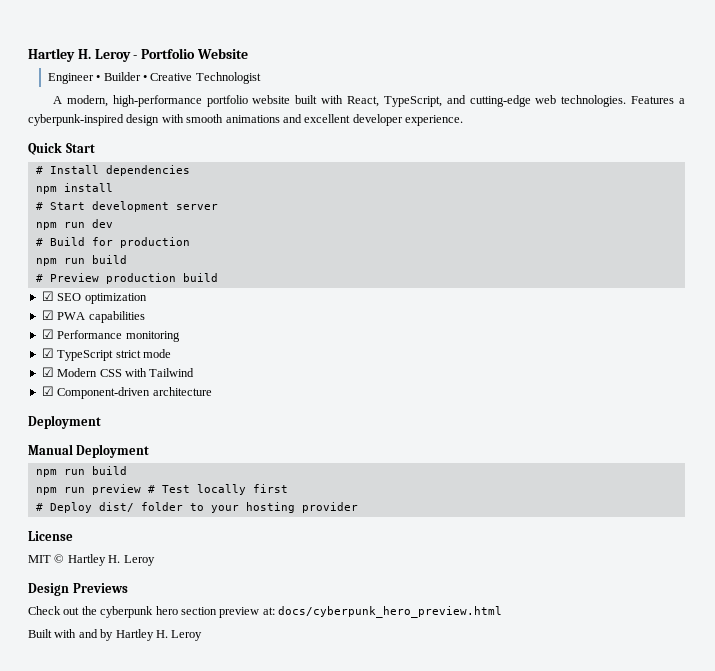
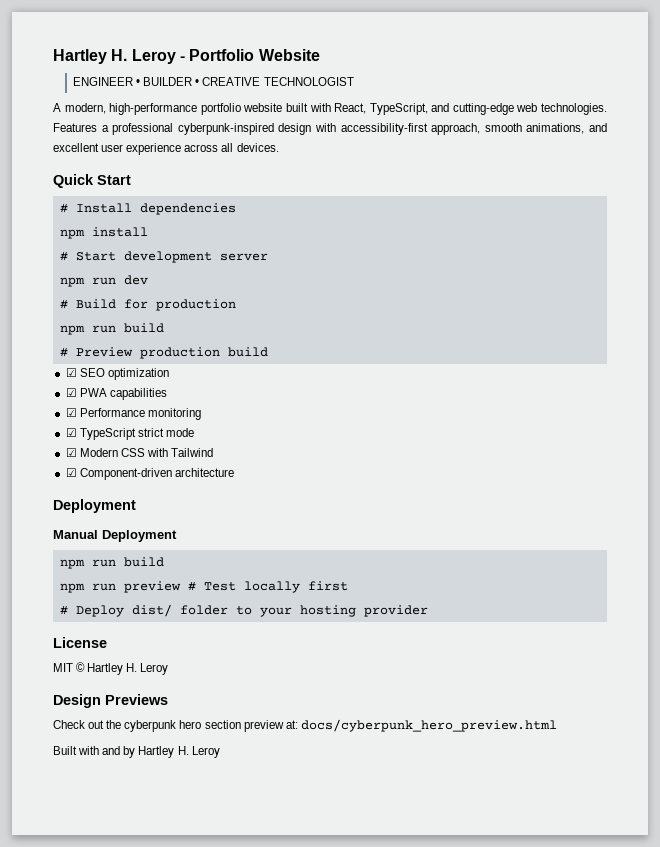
- Engineer • Builder • Creative Technologist
+ ENGINEER • BUILDER • CREATIVE TECHNOLOGIST
- Features a cyberpunk-inspired design with smooth animations and excellent developer experience.
+ Features a professional cyberpunk-inspired design with accessibility-first approach, smooth animations, and excellent user experience across all devices.

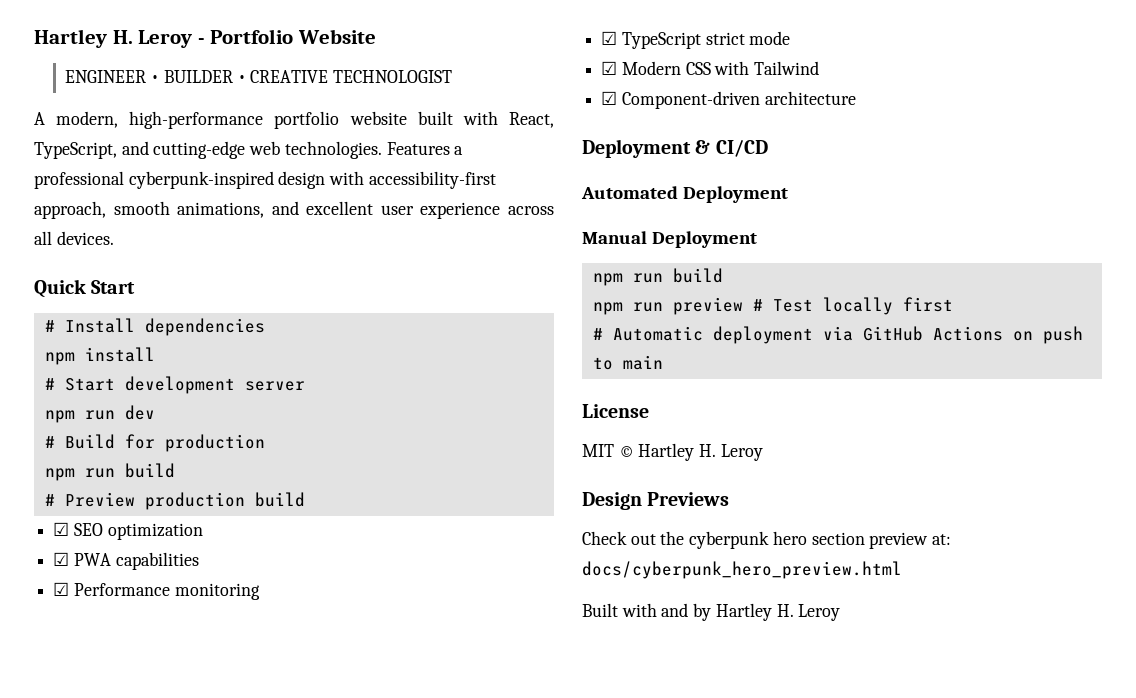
  ☑ Component-driven architecture
- Deployment
+ Deployment & CI/CD
+ Automated Deployment
- # Deploy dist/ folder to your hosting provider
+ # Automatic deployment via GitHub Actions on push to main

